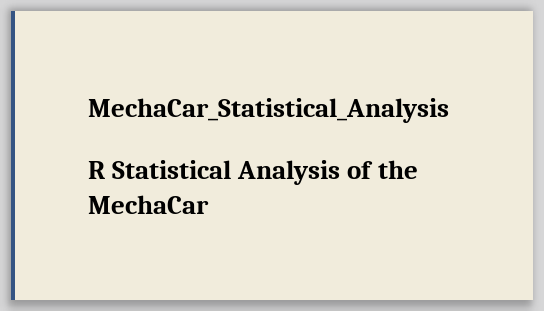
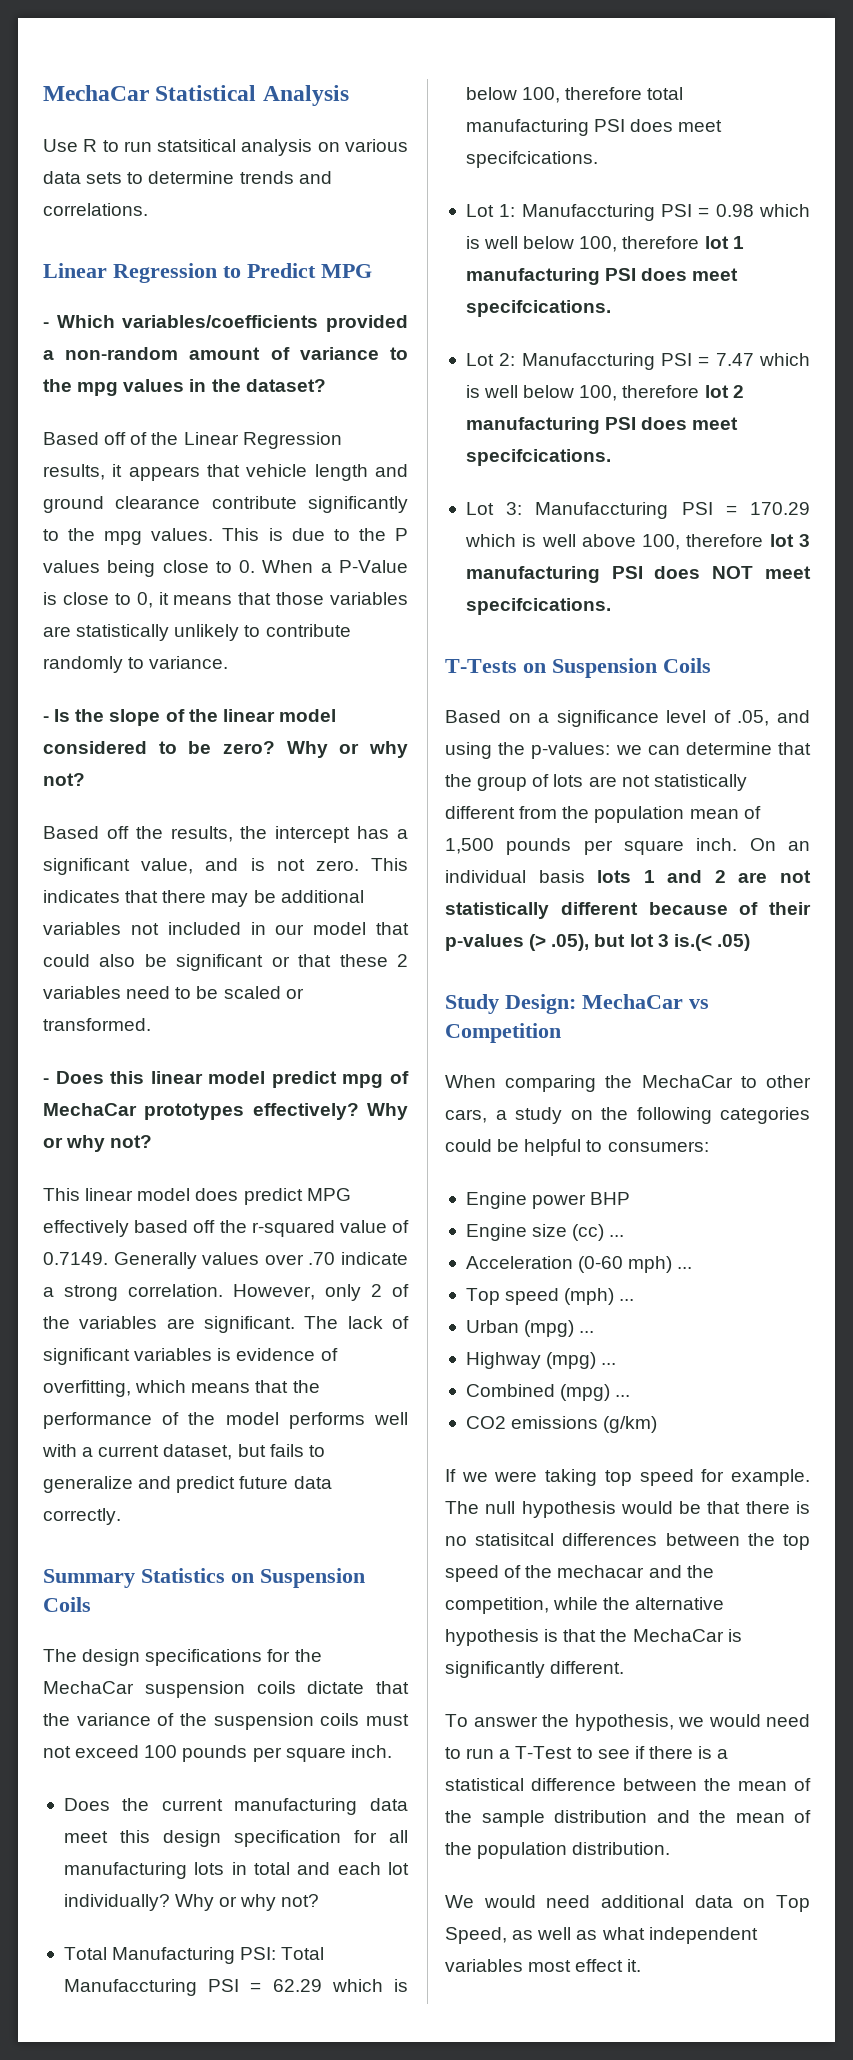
- MechaCar_Statistical_Analysis
- R Statistical Analysis of the MechaCar
+ MechaCar Statistical Analysis
+ Use R to run statsitical analysis on various data sets to determine trends and correlations.
+ Linear Regression to Predict MPG
+ - Which variables/coefficients provided a non-random amount of variance to the mpg values in the dataset?
+ Based off of the Linear Regression results, it appears that vehicle length and ground clearance contribute significantly to the mpg values. This is due to the P values being close to 0. When a P-Value is close to 0, it means that those variables are statistically unlikely to contribute randomly to variance.
+ - Is the slope of the linear model considered to be zero? Why or why not?
+ Based off the results, the intercept has a significant value, and is not zero. This indicates that there may be additional variables not included in our model that could also be significant or that these 2 variables need to be scaled or transformed.
+ - Does this linear model predict mpg of MechaCar prototypes effectively? Why or why not?
+ This linear model does predict MPG effectively based off the r-squared value of 0.7149. Generally values over .70 indicate a strong correlation. However, only 2 of the variables are significant. The lack of significant variables is evidence of overfitting, which means that the performance of the model performs well with a current dataset, but fails to generalize and predict future data correctly.
+ Summary Statistics on Suspension Coils
+ The design specifications for the MechaCar suspension coils dictate that the variance of the suspension coils must not exceed 100 pounds per square inch.
+ Does the current manufacturing data meet this design specification for all manufacturing lots in total and each lot individually? Why or why not?
+ Total Manufacturing PSI: Total Manufaccturing PSI = 62.29 which is below 100, therefore total manufacturing PSI does meet specifcications.
+ Lot 1: Manufaccturing PSI = 0.98 which is well below 100, therefore lot 1 manufacturing PSI does meet specifcications.
+ Lot 2: Manufaccturing PSI = 7.47 which is well below 100, therefore lot 2 manufacturing PSI does meet specifcications.
+ Lot 3: Manufaccturing PSI = 170.29 which is well above 100, therefore lot 3 manufacturing PSI does NOT meet specifcications.
+ T-Tests on Suspension Coils
+ Based on a significance level of .05, and using the p-values: we can determine that the group of lots are not statistically different from the population mean of 1,500 pounds per square inch. On an individual basis lots 1 and 2 are not statistically different because of their p-values (> .05), but lot 3 is.(< .05)
+ Study Design: MechaCar vs Competition
+ When comparing the MechaCar to other cars, a study on the following categories could be helpful to consumers:
+ Engine power BHP
+ Engine size (cc) ...
+ Acceleration (0-60 mph) ...
+ Top speed (mph) ...
+ Urban (mpg) ...
+ Highway (mpg) ...
+ Combined (mpg) ...
+ CO2 emissions (g/km)
+ If we were taking top speed for example. The null hypothesis would be that there is no statisitcal differences between the top speed of the mechacar and the competition, while the alternative hypothesis is that the MechaCar is significantly different.
+ To answer the hypothesis, we would need to run a T-Test to see if there is a statistical difference between the mean of the sample distribution and the mean of the population distribution.
+ We would need additional data on Top Speed, as well as what independent variables most effect it.

